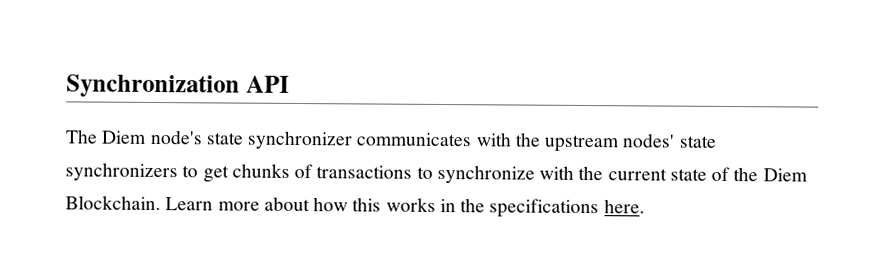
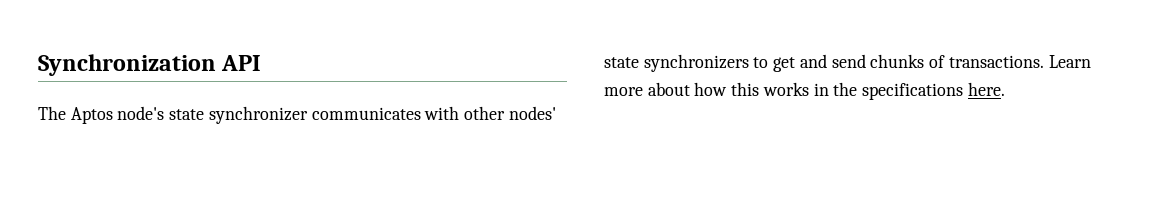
- The Diem node's state synchronizer communicates with the upstream nodes' state synchronizers to get chunks of transactions to synchronize with the current state of the Diem Blockchain.
+ The Aptos node's state synchronizer communicates with other nodes' state synchronizers to get and send chunks of transactions.

